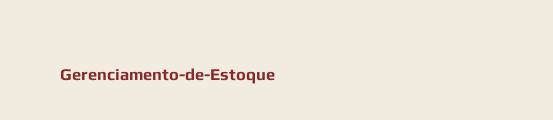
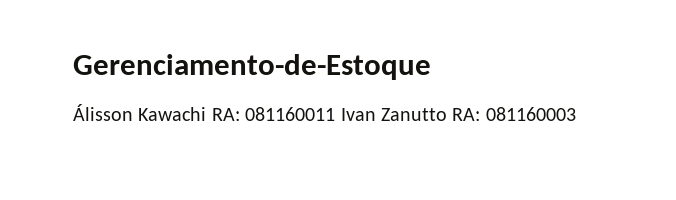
+ Álisson Kawachi RA: 081160011 Ivan Zanutto RA: 081160003

